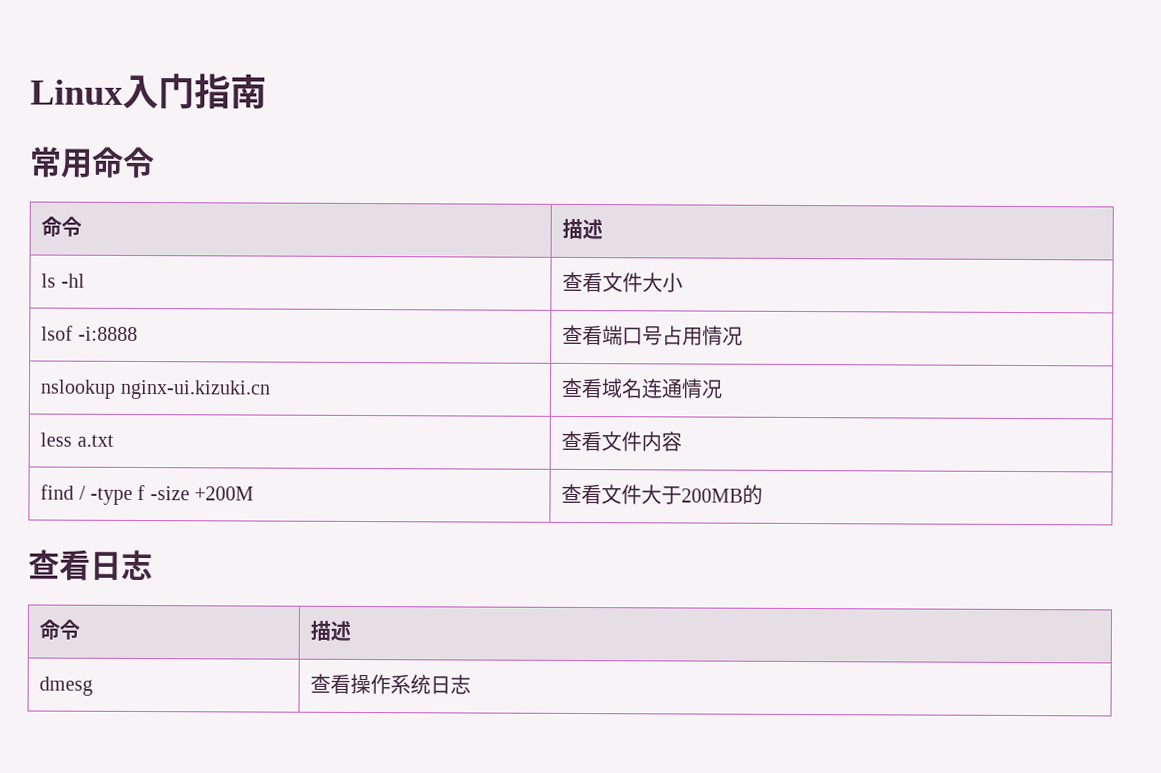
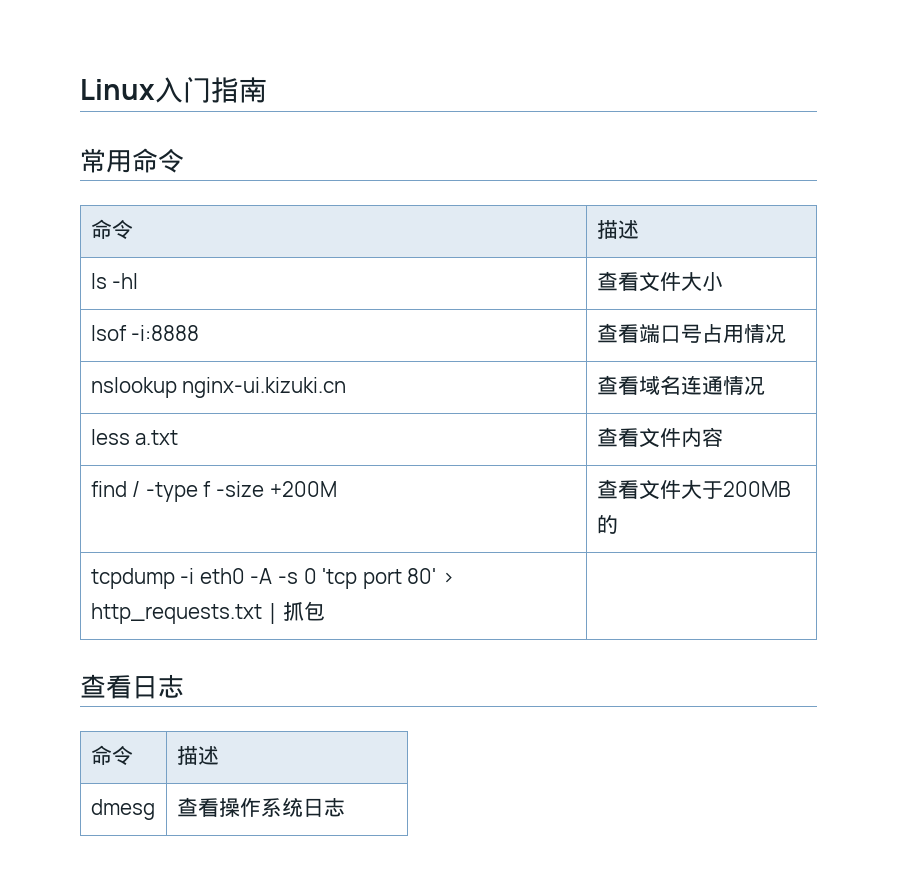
+ tcpdump -i eth0 -A -s 0 'tcp port 80' > http_requests.txt｜抓包 |

